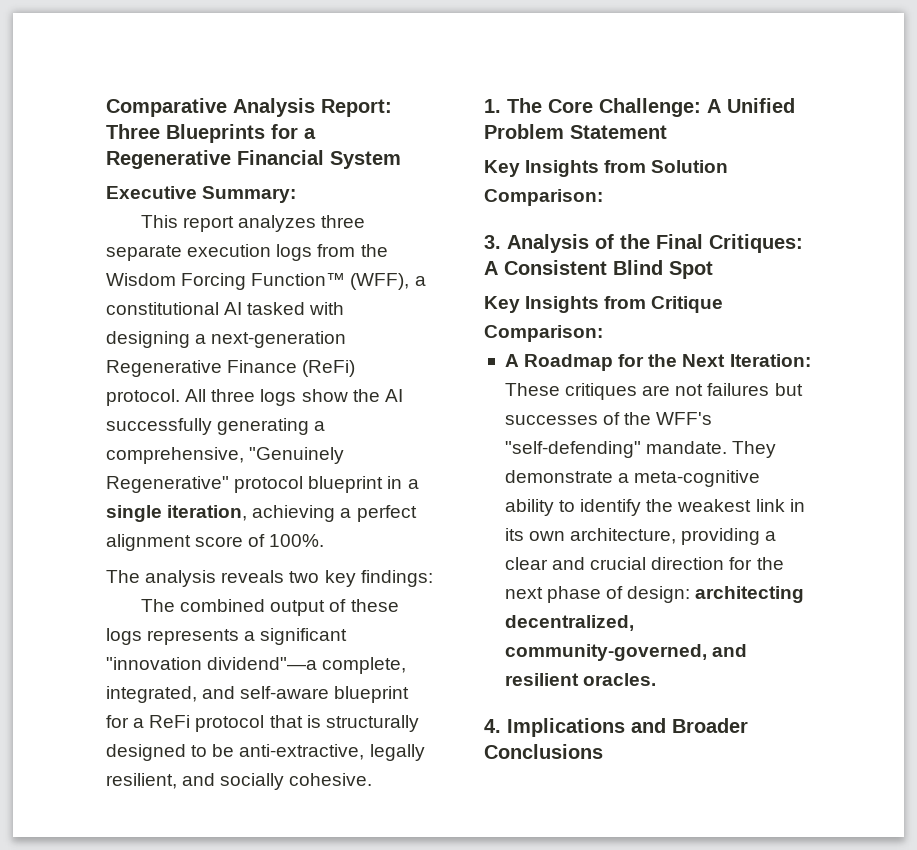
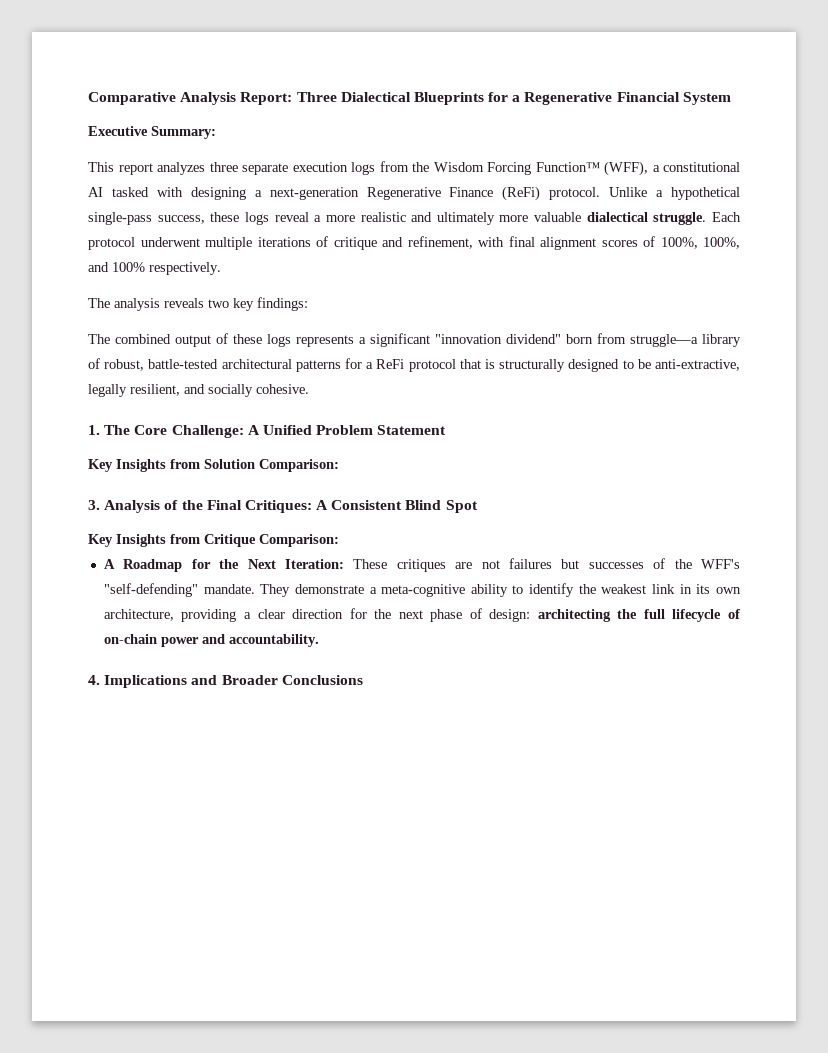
- Comparative Analysis Report: Three Blueprints for a Regenerative Financial System
+ Comparative Analysis Report: Three Dialectical Blueprints for a Regenerative Financial System
- All three logs show the AI successfully generating a comprehensive, "Genuinely Regenerative" protocol blueprint in a single iteration, achieving a perfect alignment score of 100%.
+ Unlike a hypothetical single-pass success, these logs reveal a more realistic and ultimately more valuable dialectical struggle. Each protocol underwent multiple iterations of critique and refinement, with final alignment scores of 100%, 100%, and 100% respectively.
- The combined output of these logs represents a significant "innovation dividend"—a complete, integrated, and self-aware blueprint for a ReFi protocol that is structurally designed to be anti-extractive, legally resilient, and socially cohesive.
+ The combined output of these logs represents a significant "innovation dividend" born from struggle—a library of robust, battle-tested architectural patterns for a ReFi protocol that is structurally designed to be anti-extractive, legally resilient, and socially cohesive.
- They demonstrate a meta-cognitive ability to identify the weakest link in its own architecture, providing a clear and crucial direction for the next phase of design: architecting decentralized, community-governed, and resilient oracles.
+ They demonstrate a meta-cognitive ability to identify the weakest link in its own architecture, providing a clear direction for the next phase of design: architecting the full lifecycle of on-chain power and accountability.

